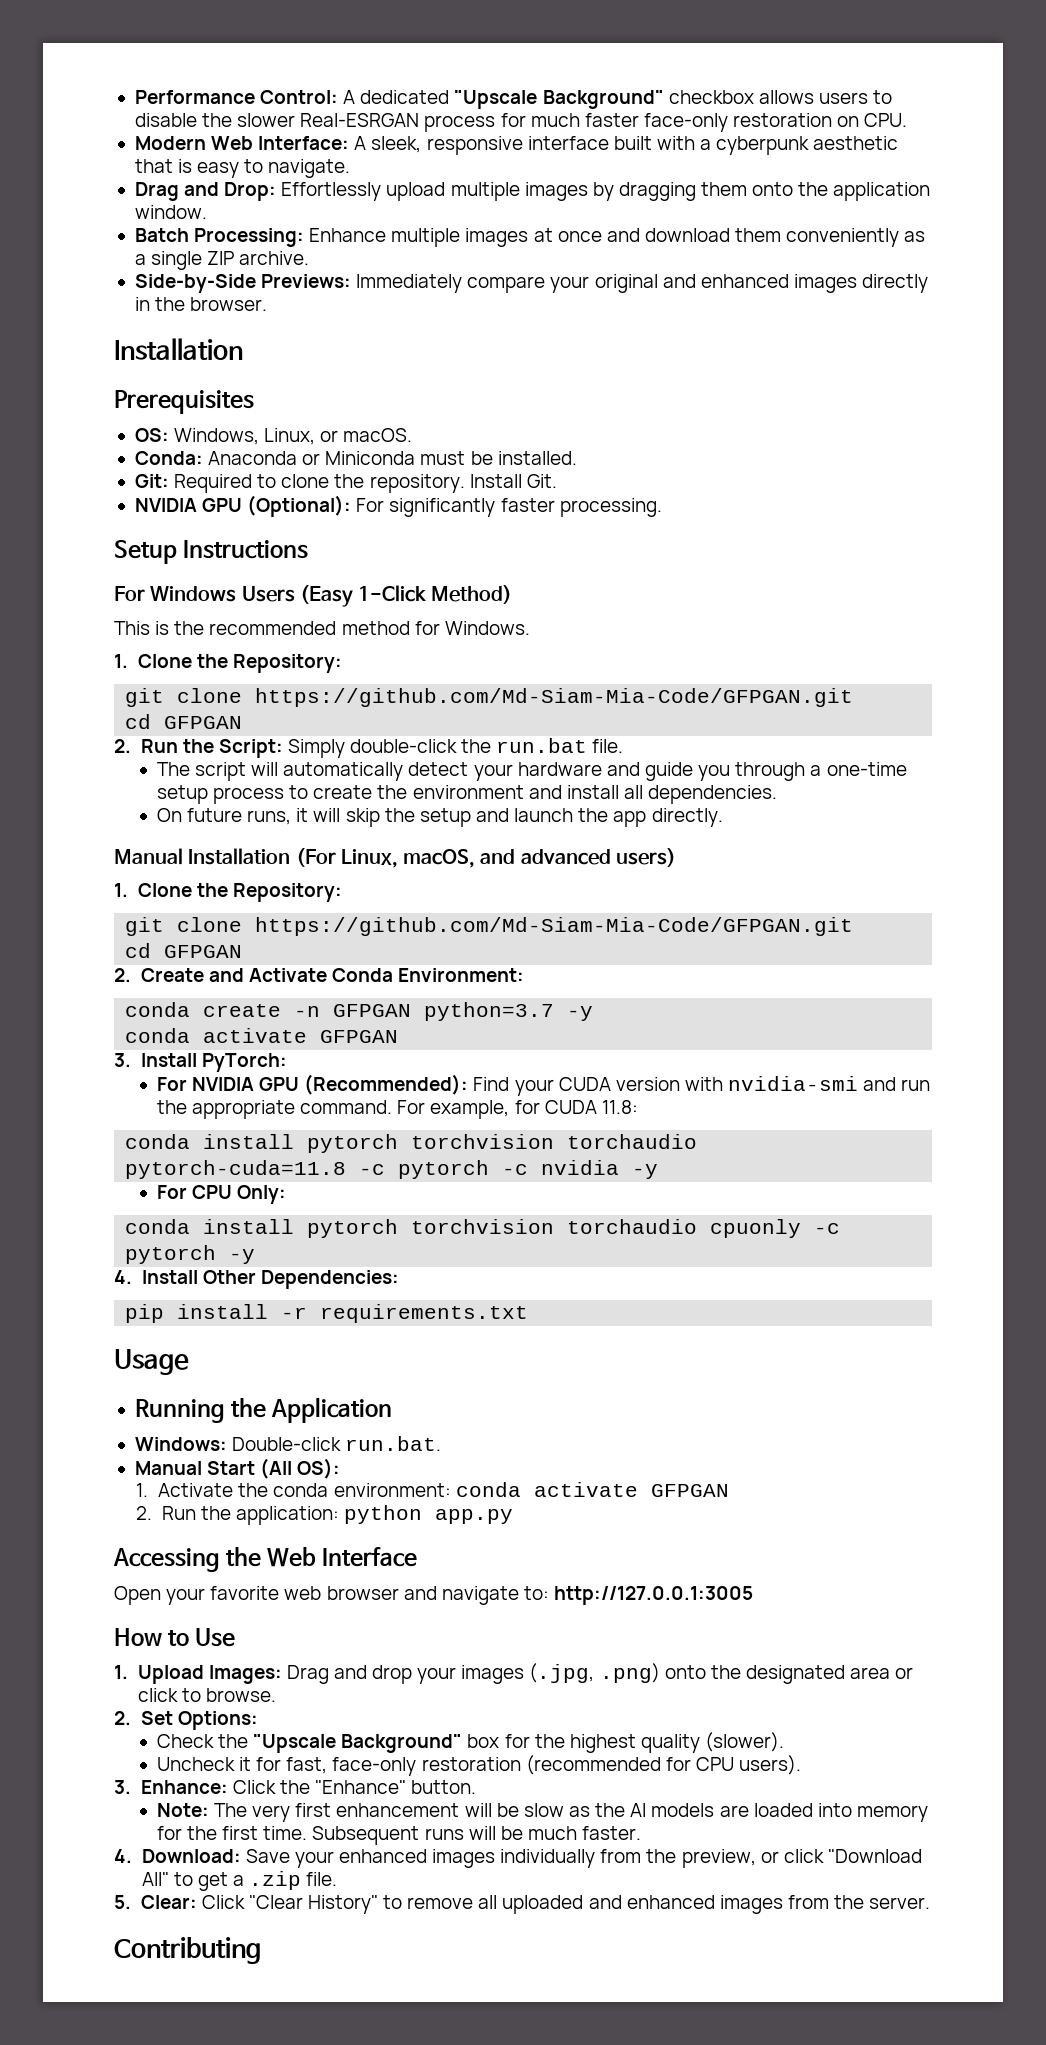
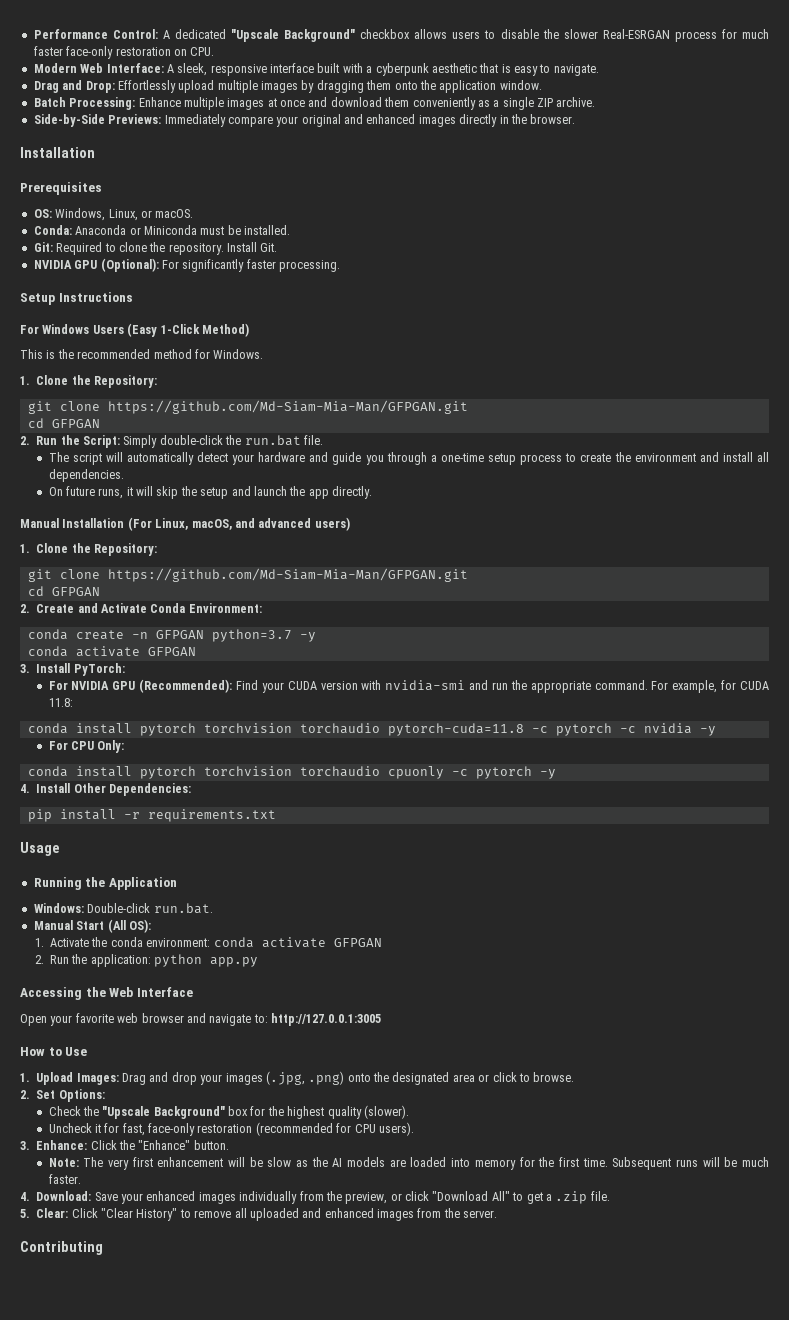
  This is the recommended method for Windows.
  1. Clone the Repository:
- git clone https://github.com/Md-Siam-Mia-Code/GFPGAN.git
+ git clone https://github.com/Md-Siam-Mia-Man/GFPGAN.git
  Manual Installation (For Linux, macOS, and advanced users)
  1. Clone the Repository:
- git clone https://github.com/Md-Siam-Mia-Code/GFPGAN.git
+ git clone https://github.com/Md-Siam-Mia-Man/GFPGAN.git

